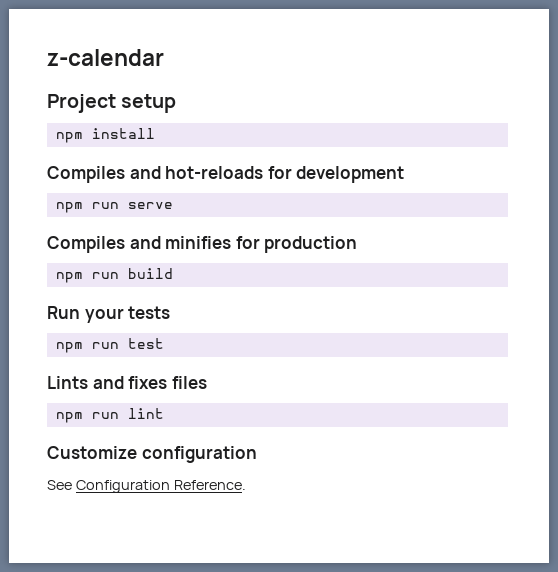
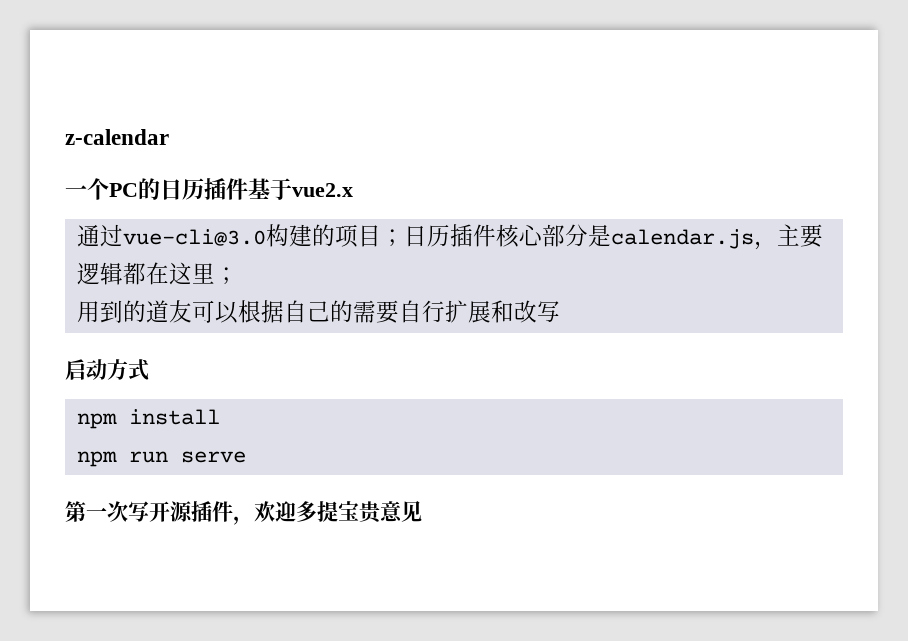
- Project setup
+ 一个PC的日历插件基于vue2.x
+ 通过vue-cli@3.0构建的项目；日历插件核心部分是calendar.js，主要逻辑都在这里；
+ 用到的道友可以根据自己的需要自行扩展和改写
+ 启动方式
  npm install
- Compiles and hot-reloads for development
  npm run serve
- Compiles and minifies for production
- npm run build
- Run your tests
- npm run test
- Lints and fixes files
- npm run lint
- Customize configuration
- See Configuration Reference.
+ 第一次写开源插件，欢迎多提宝贵意见

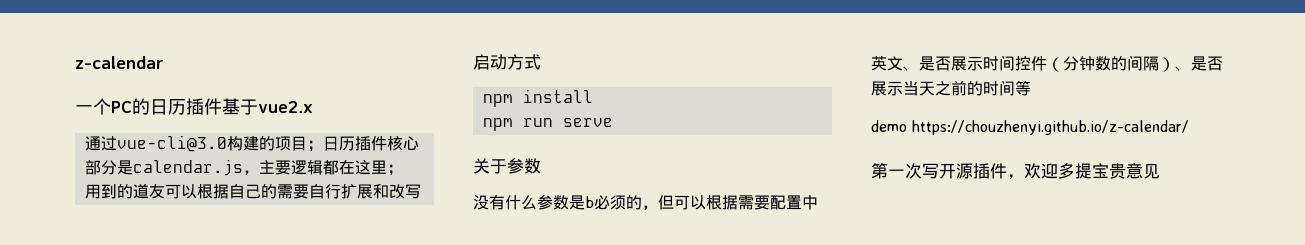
+ 关于参数
+ 没有什么参数是b必须的，但可以根据需要配置中英文、是否展示时间控件（分钟数的间隔）、是否展示当天之前的时间等
+ demo https://chouzhenyi.github.io/z-calendar/

